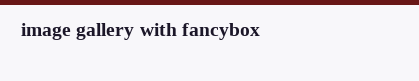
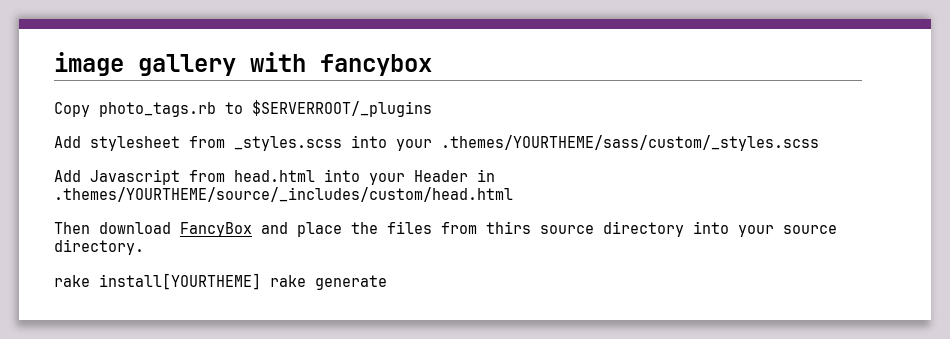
+ Copy photo_tags.rb to $SERVERROOT/_plugins
+ Add stylesheet from _styles.scss into your .themes/YOURTHEME/sass/custom/_styles.scss
+ Add Javascript from head.html into your Header in .themes/YOURTHEME/source/_includes/custom/head.html
+ Then download FancyBox and place the files from thirs source directory into your source directory.
+ rake install[YOURTHEME] rake generate

